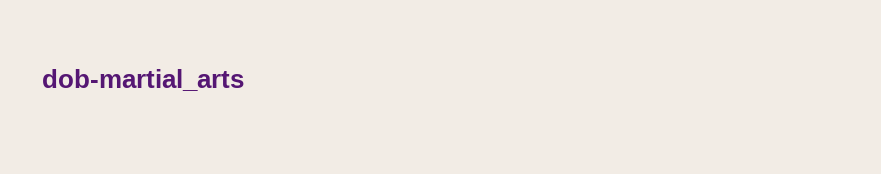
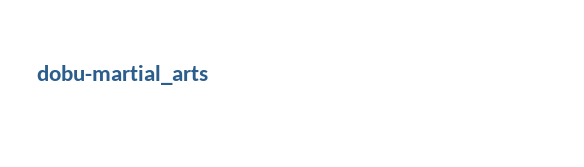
- dob-martial_arts
+ dobu-martial_arts

